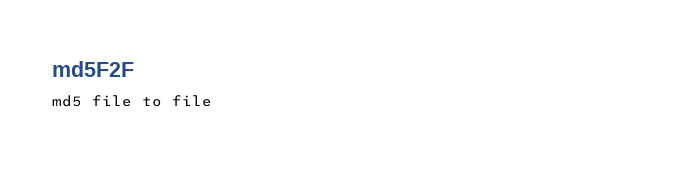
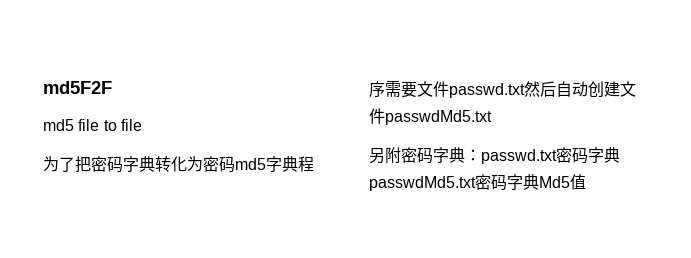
+ 为了把密码字典转化为密码md5字典程序需要文件passwd.txt然后自动创建文件passwdMd5.txt
+ 另附密码字典：passwd.txt密码字典passwdMd5.txt密码字典Md5值

